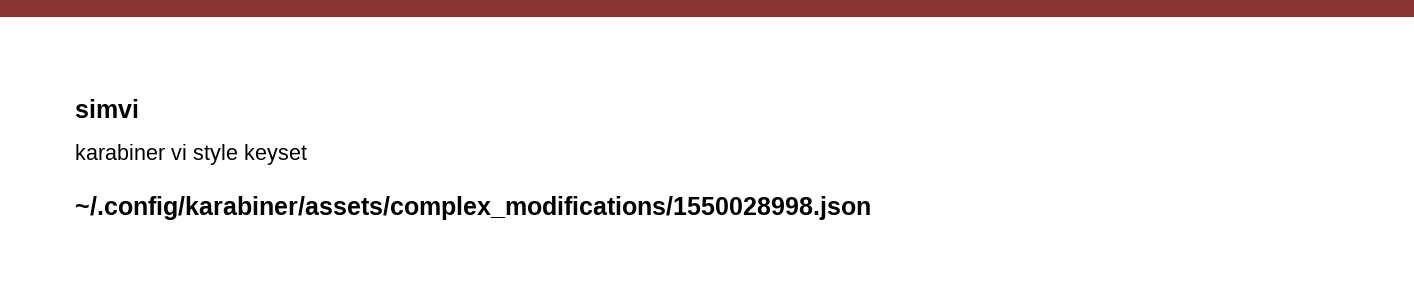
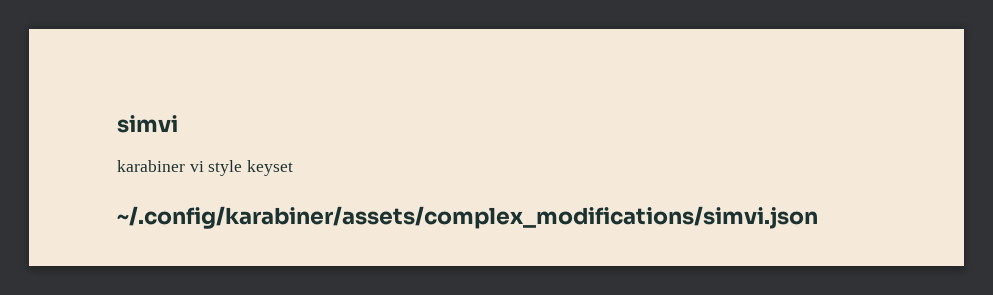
- ~/.config/karabiner/assets/complex_modifications/1550028998.json
+ ~/.config/karabiner/assets/complex_modifications/simvi.json

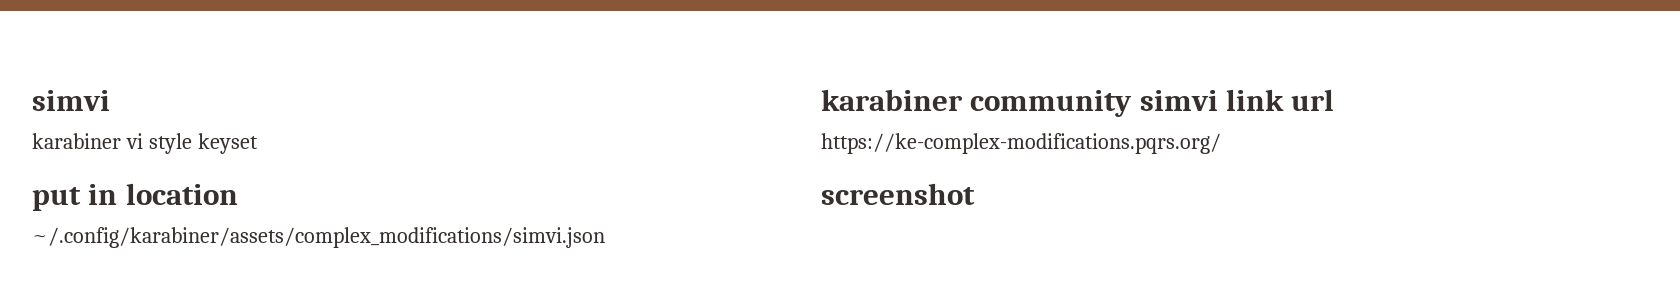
+ put in location
  ~/.config/karabiner/assets/complex_modifications/simvi.json
+ karabiner community simvi link url
+ https://ke-complex-modifications.pqrs.org/
+ screenshot

